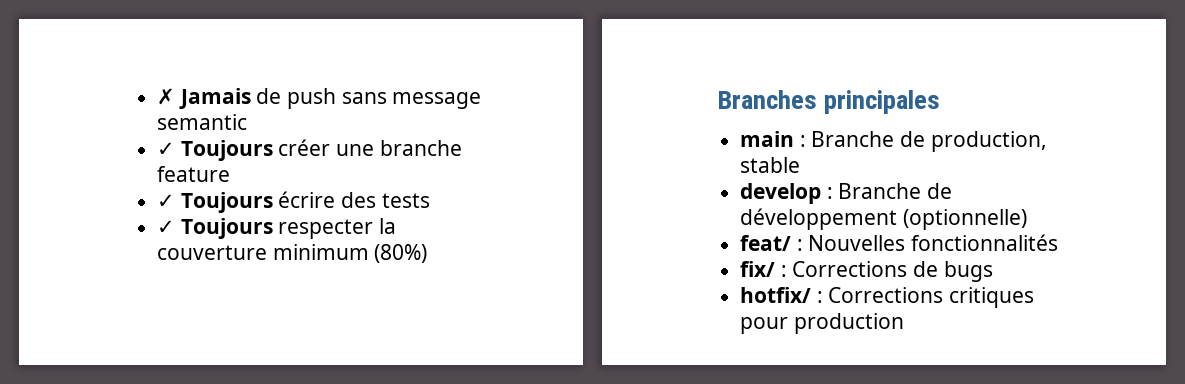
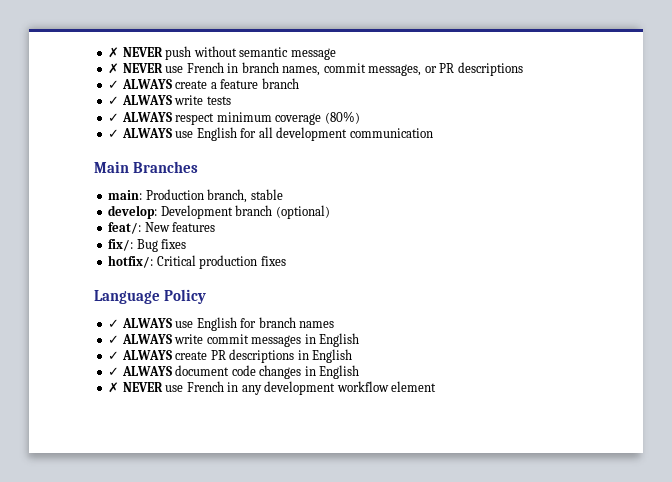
- ✗ Jamais de push sans message semantic
- ✓ Toujours créer une branche feature
- ✓ Toujours écrire des tests
+ ✗ NEVER push without semantic message
+ ✗ NEVER use French in branch names, commit messages, or PR descriptions
+ ✓ ALWAYS create a feature branch
+ ✓ ALWAYS write tests
- ✓ Toujours respecter la couverture minimum (80%)
- Branches principales
- main : Branche de production, stable
- develop : Branche de développement (optionnelle)
- feat/ : Nouvelles fonctionnalités
- fix/ : Corrections de bugs
- hotfix/ : Corrections critiques pour production
+ ✓ ALWAYS respect minimum coverage (80%)
+ ✓ ALWAYS use English for all development communication
+ Main Branches
+ main: Production branch, stable
+ develop: Development branch (optional)
+ feat/: New features
+ fix/: Bug fixes
+ hotfix/: Critical production fixes
+ Language Policy
+ ✓ ALWAYS use English for branch names
+ ✓ ALWAYS write commit messages in English
+ ✓ ALWAYS create PR descriptions in English
+ ✓ ALWAYS document code changes in English
+ ✗ NEVER use French in any development workflow element

